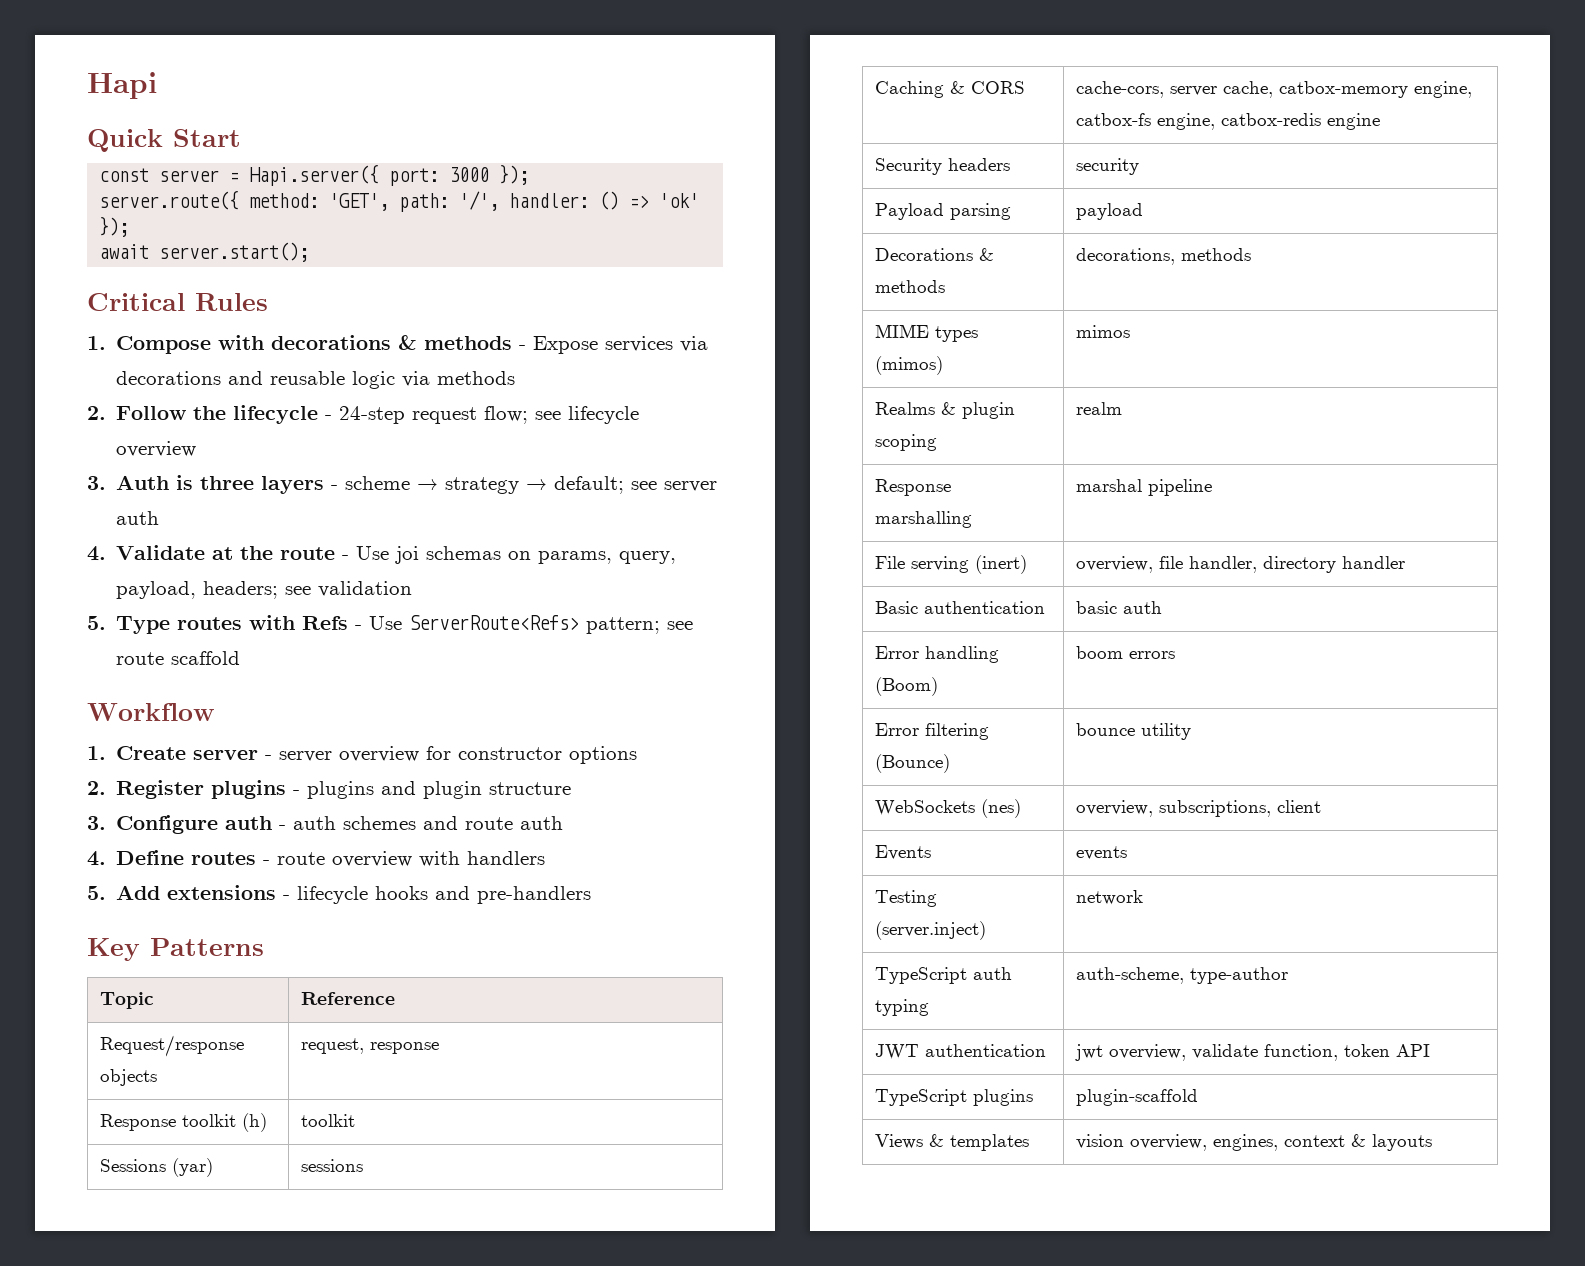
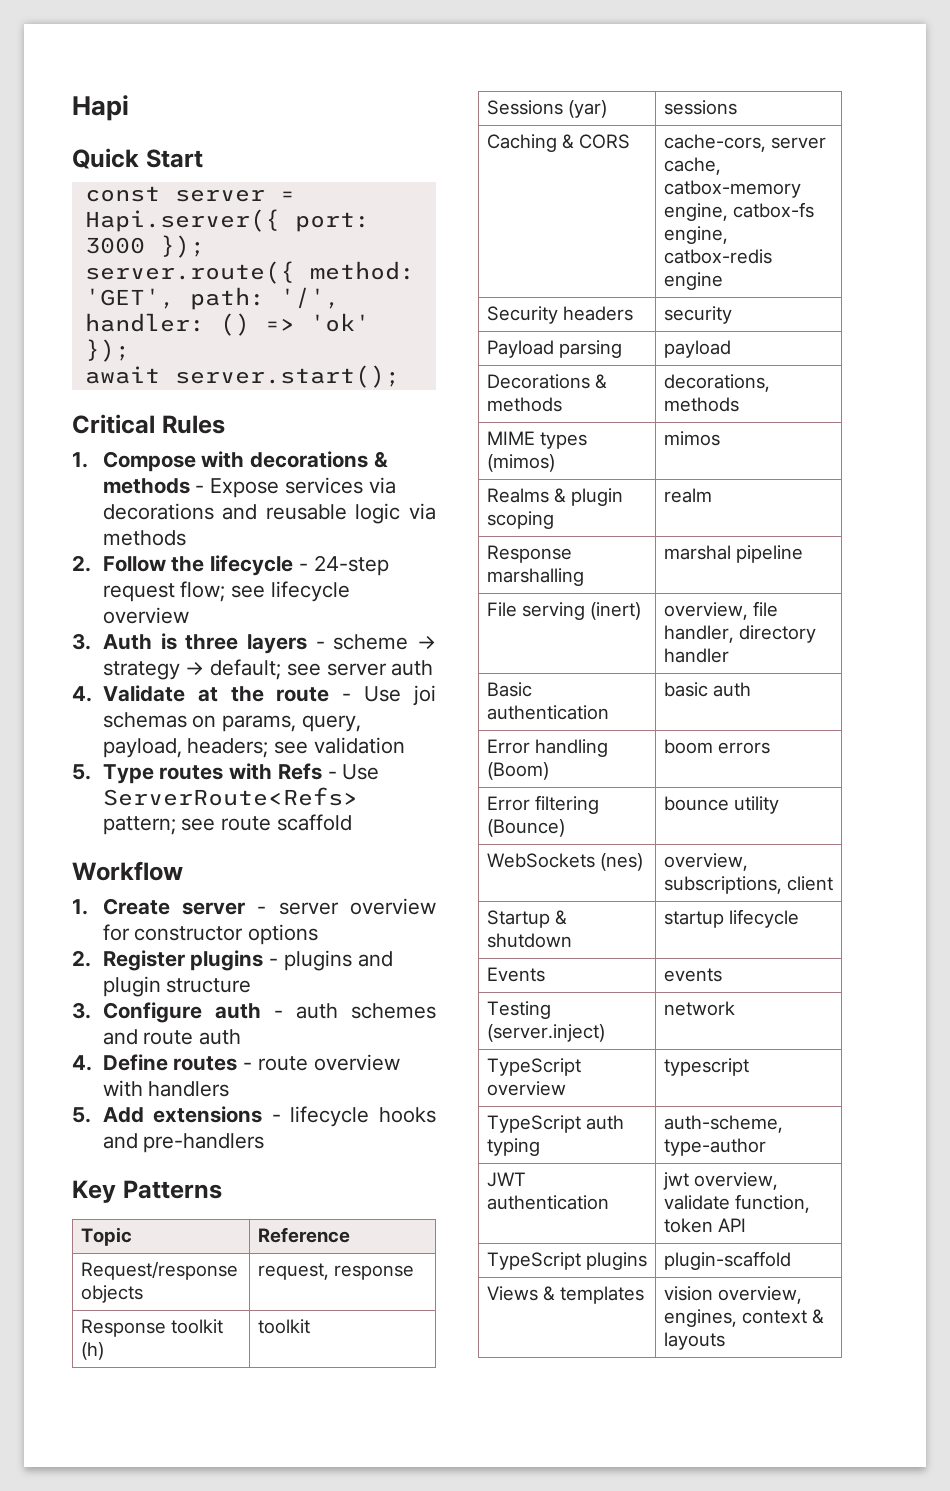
+ Startup & shutdown | startup lifecycle
+ TypeScript overview | typescript

